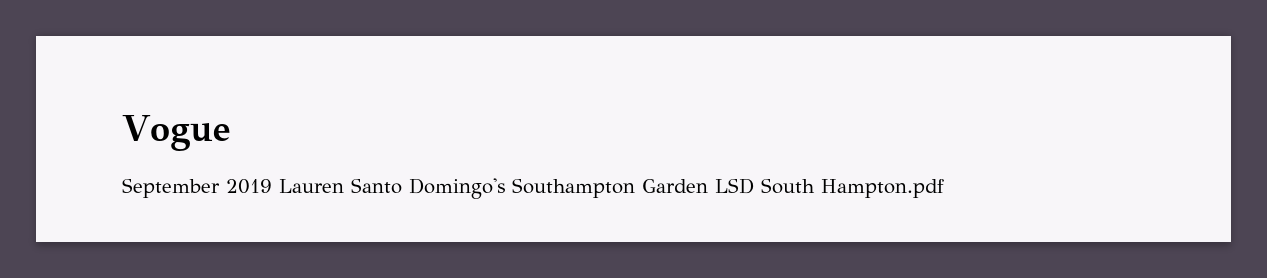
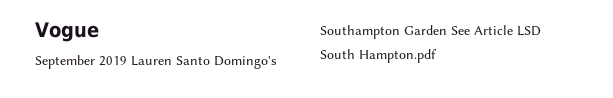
- September 2019 Lauren Santo Domingo's Southampton Garden LSD South Hampton.pdf
+ September 2019 Lauren Santo Domingo's Southampton Garden See Article LSD South Hampton.pdf

